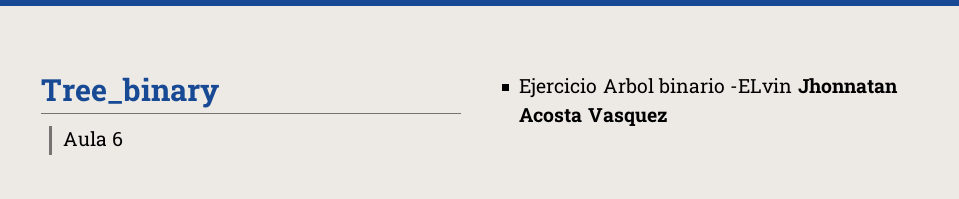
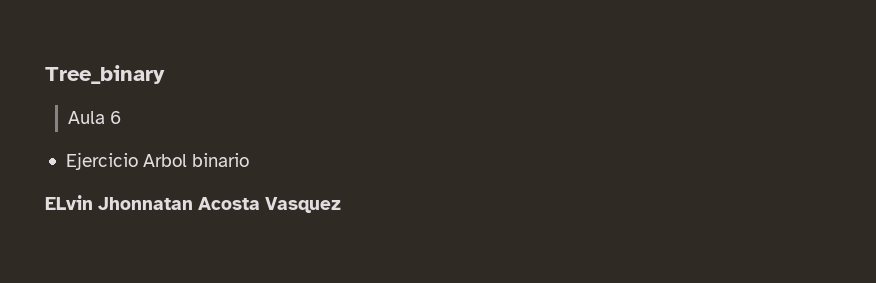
- Ejercicio Arbol binario -ELvin Jhonnatan Acosta Vasquez
+ Ejercicio Arbol binario
+ ELvin Jhonnatan Acosta Vasquez

